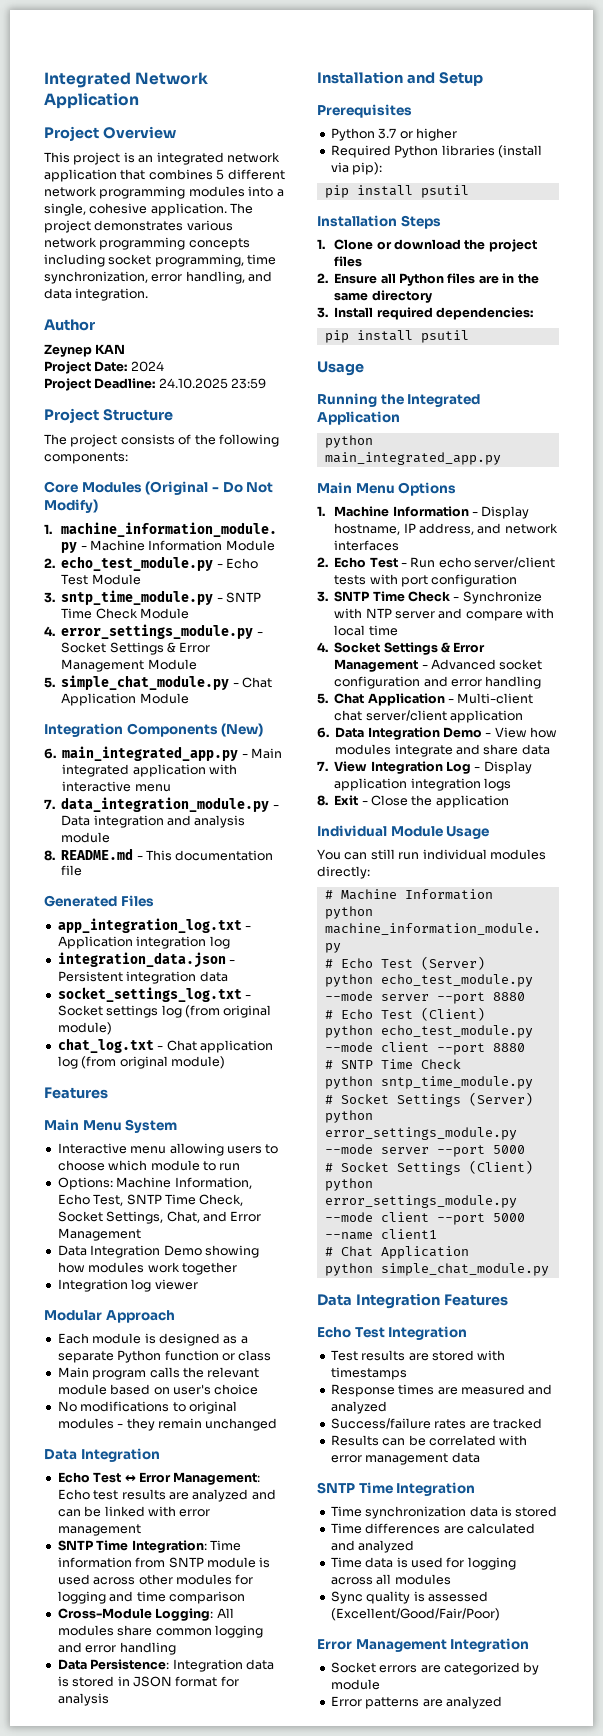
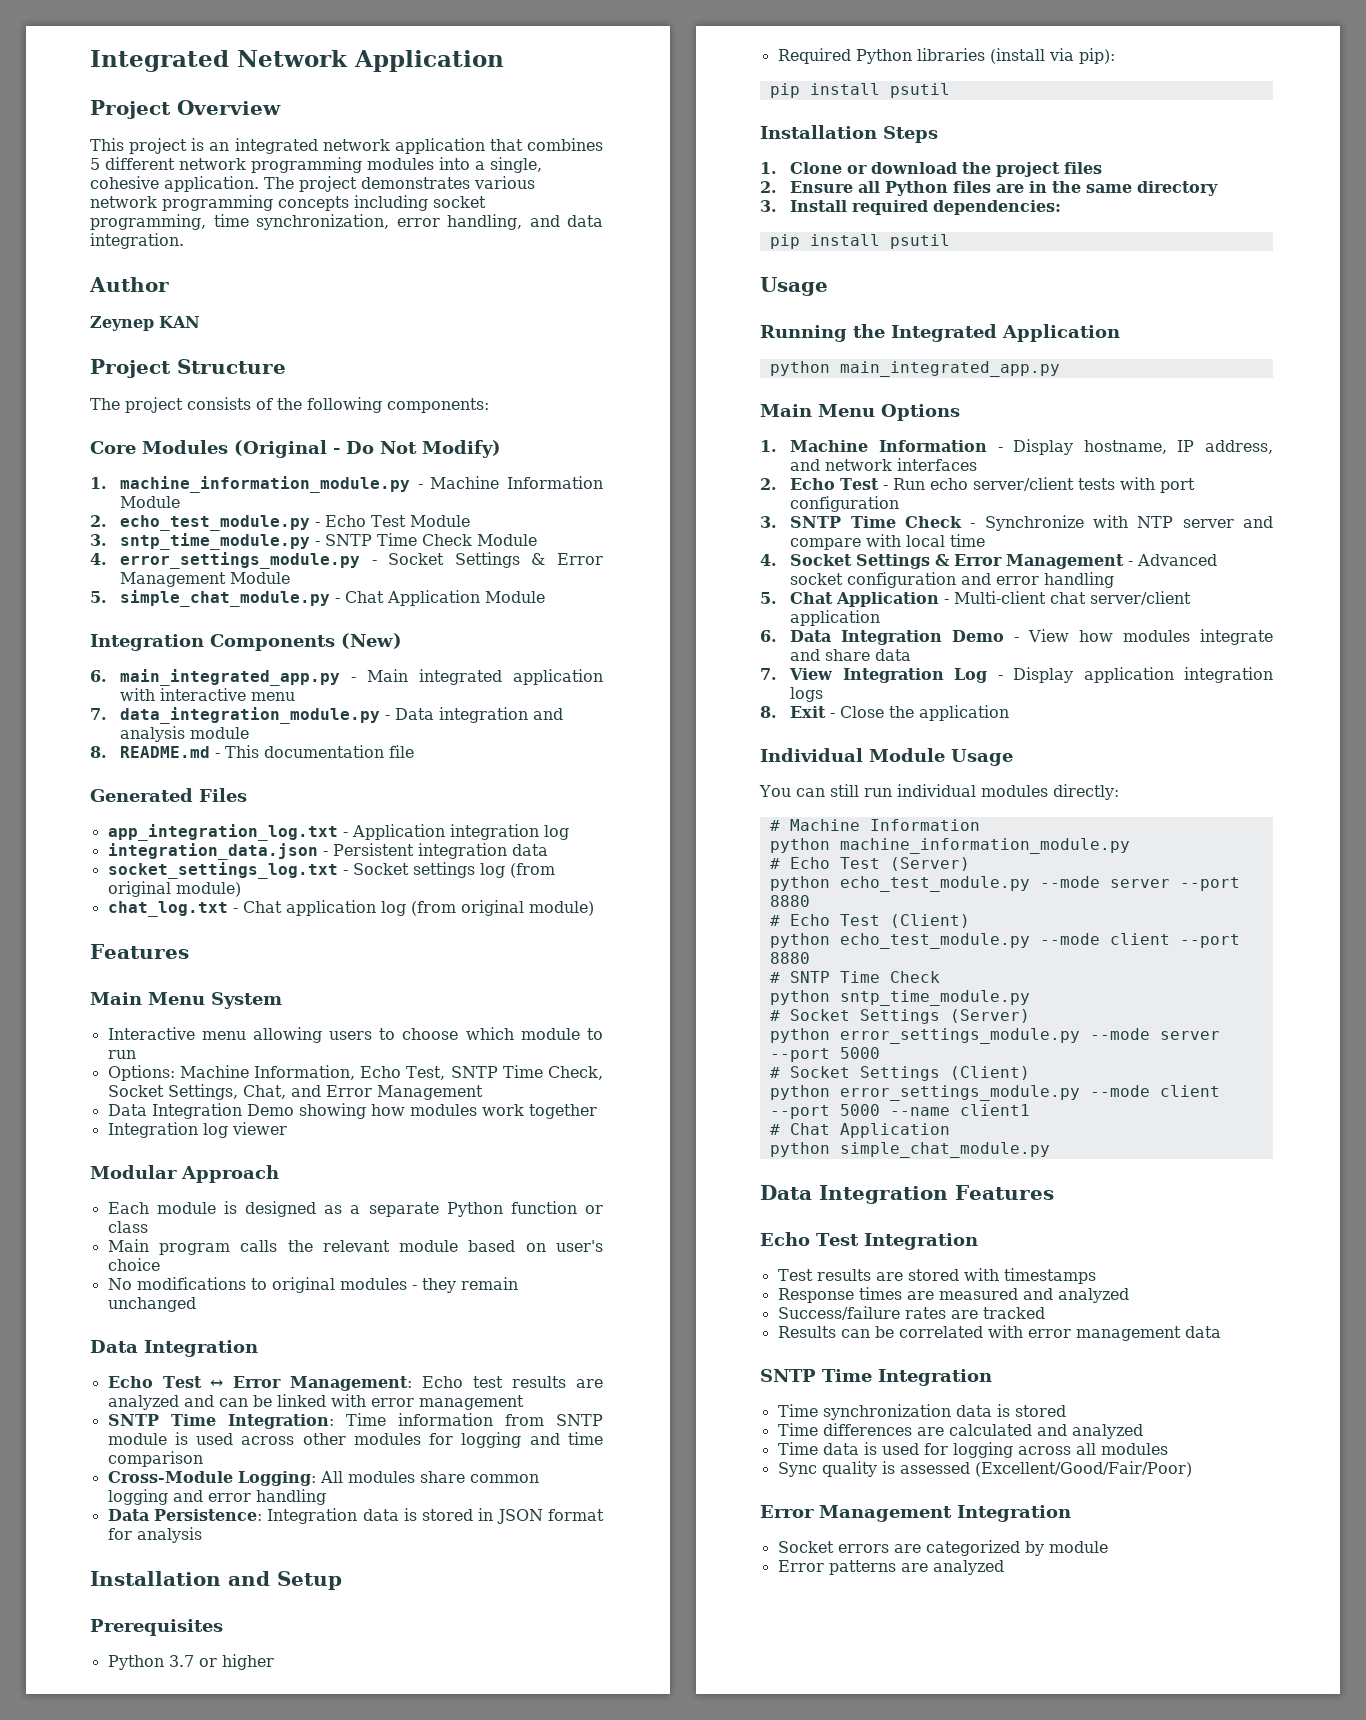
- Project Date: 2024
- Project Deadline: 24.10.2025 23:59

